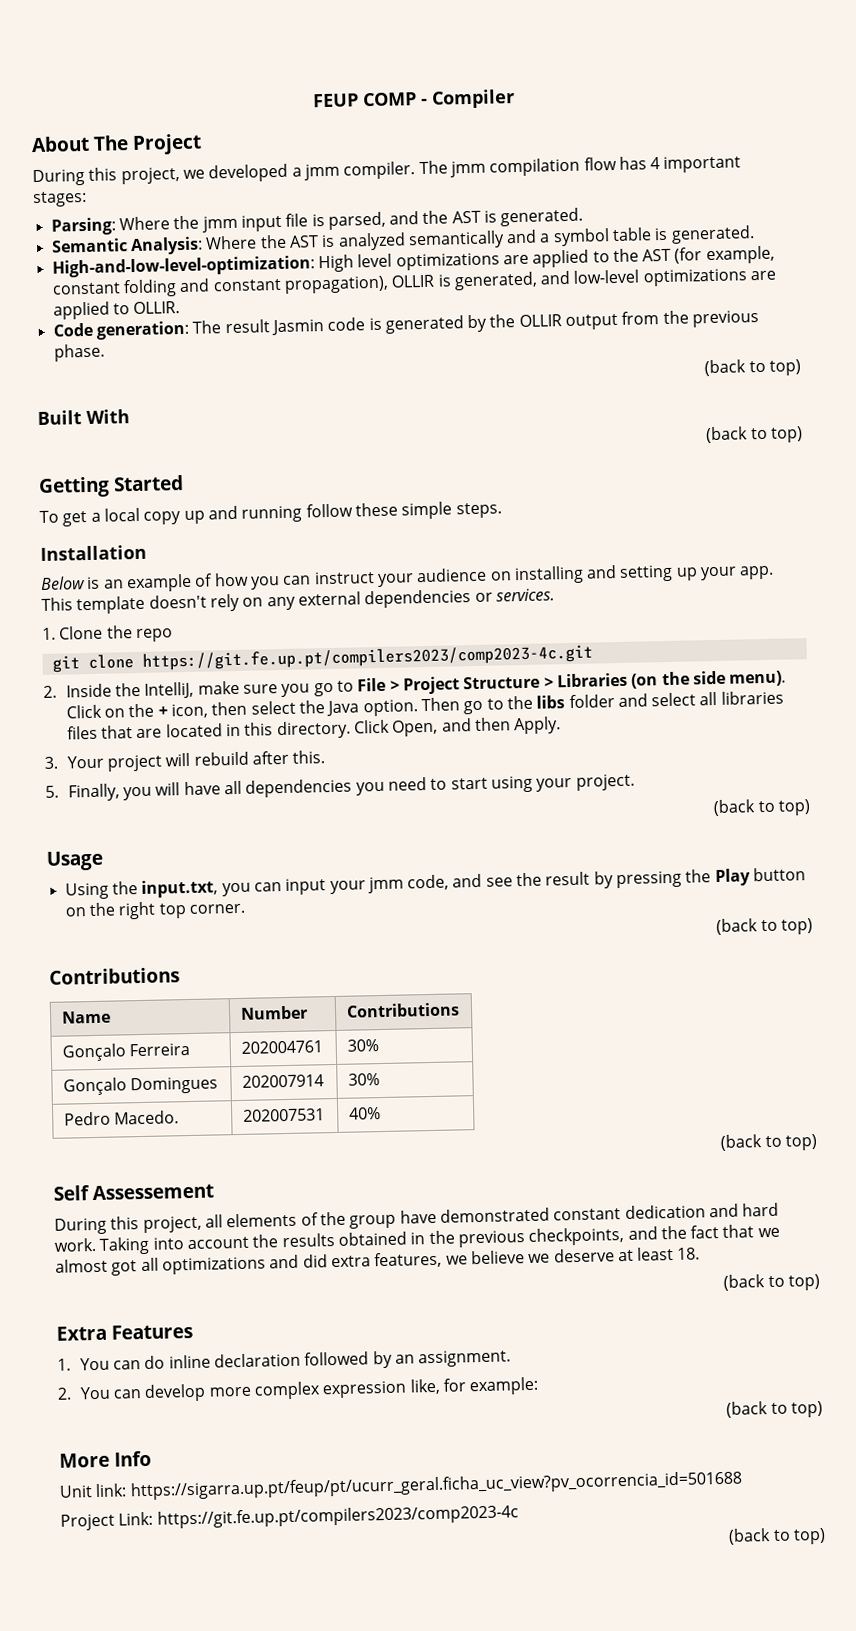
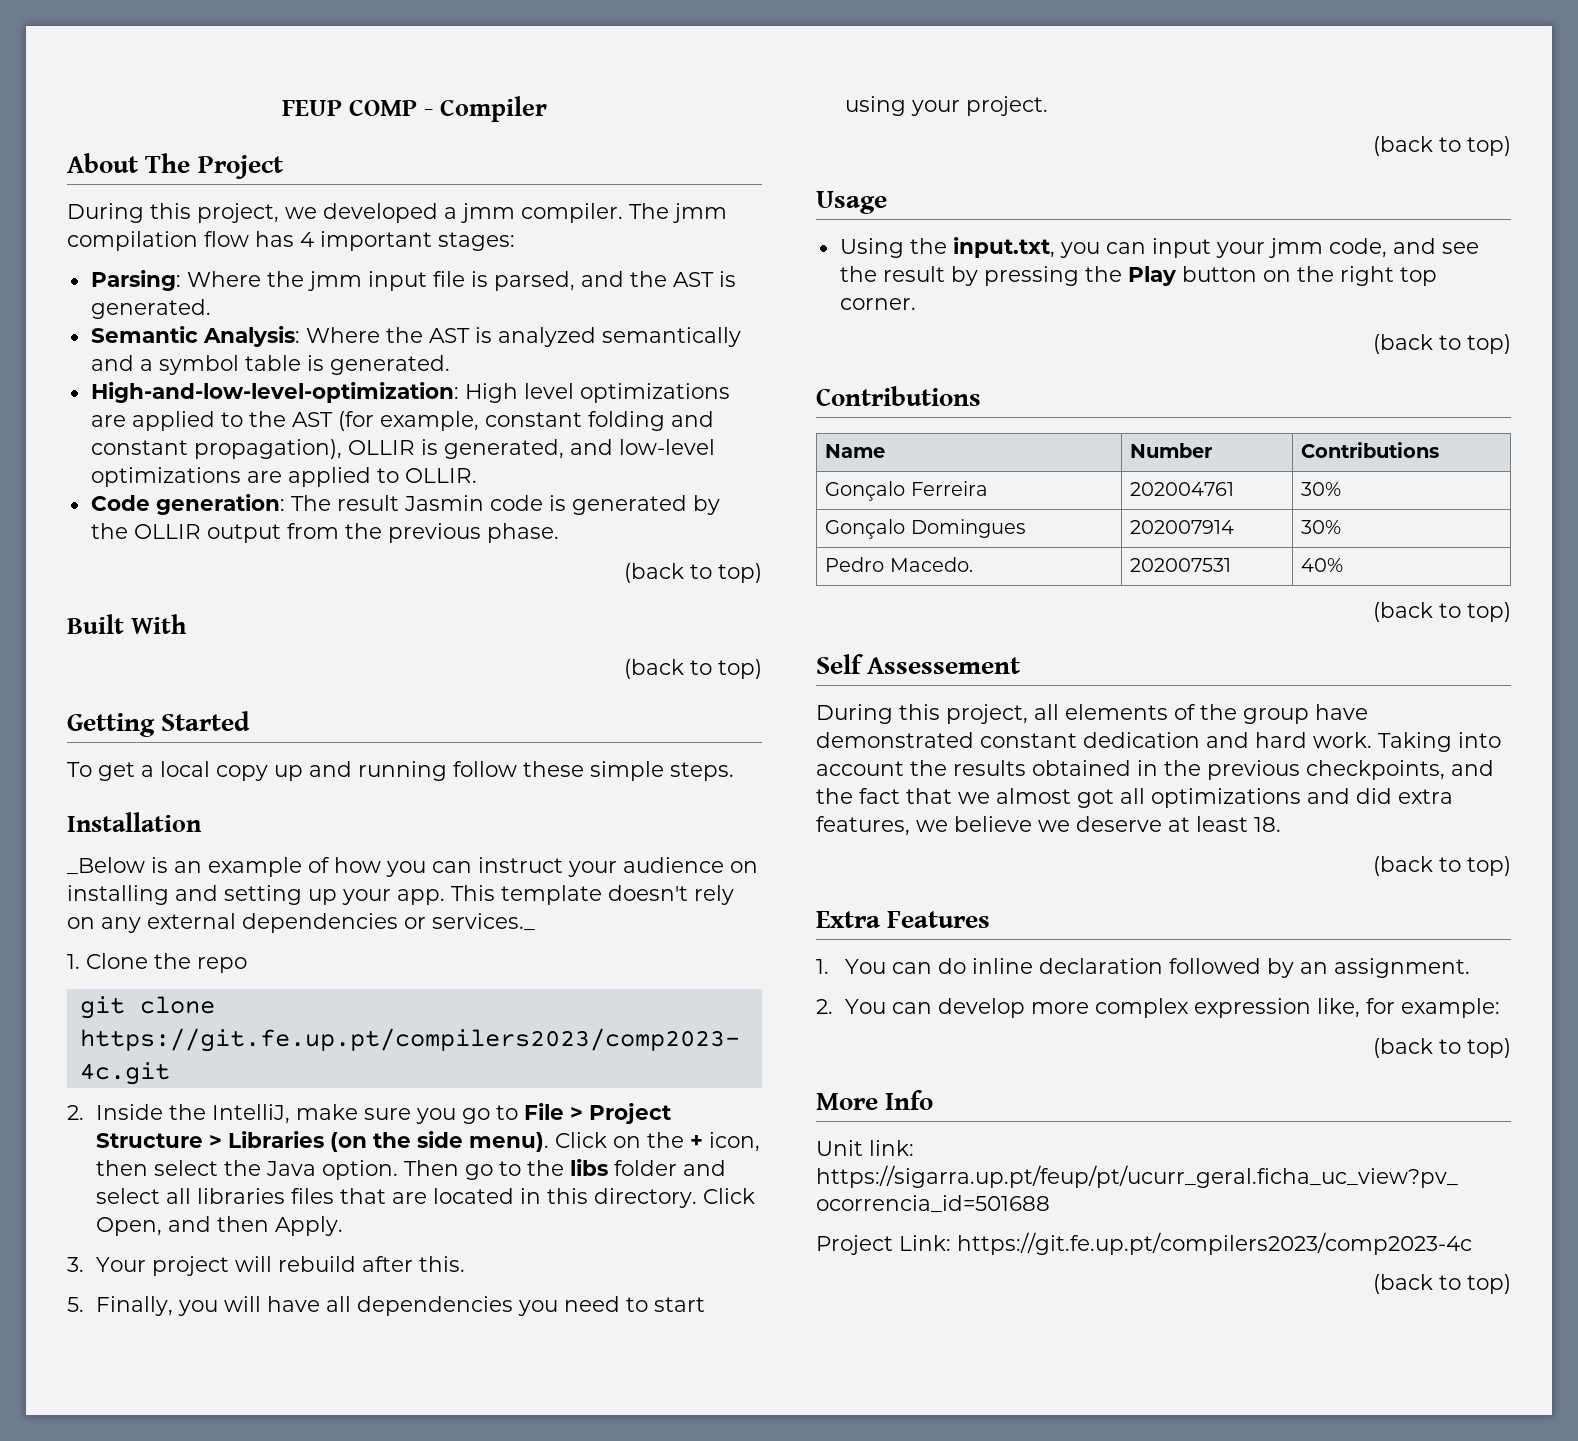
- Below is an example of how you can instruct your audience on installing and setting up your app.
+ _Below is an example of how you can instruct your audience on installing and setting up your app.
- This template doesn't rely on any external dependencies or services.
+ This template doesn't rely on any external dependencies or services._

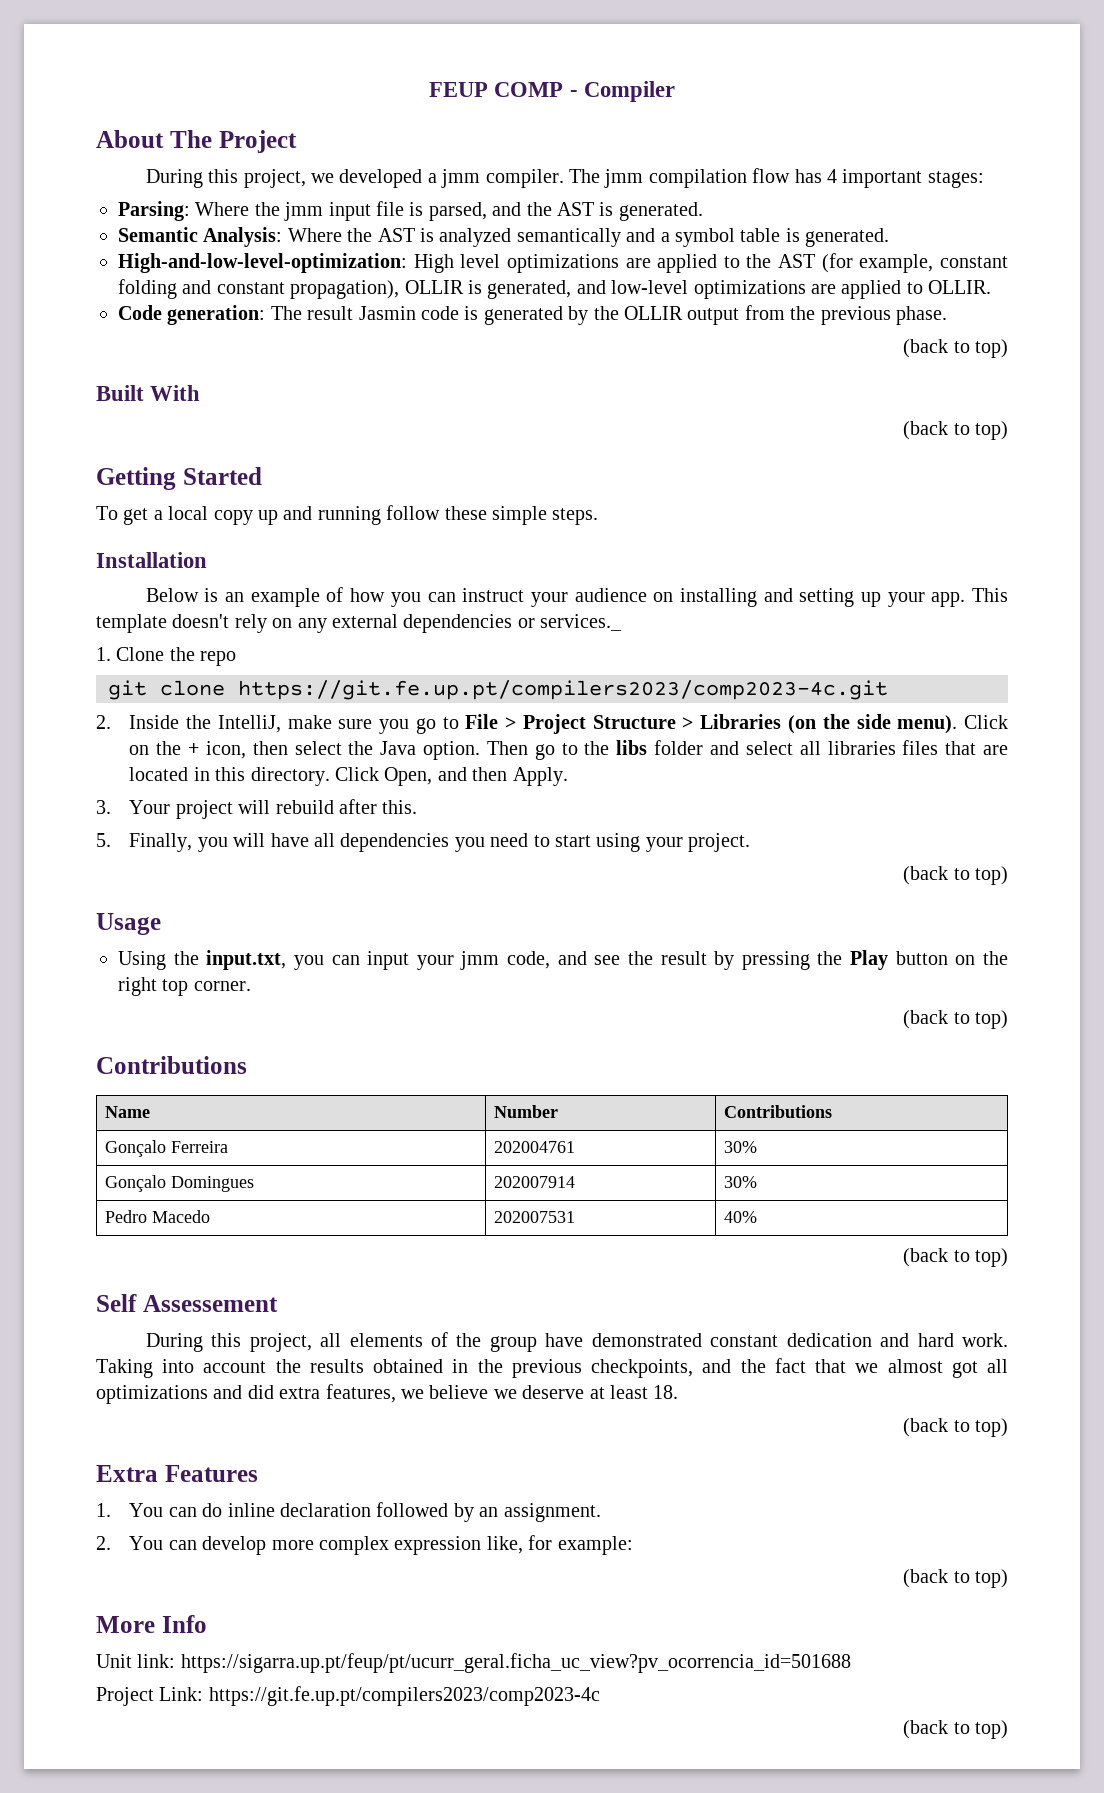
- _Below is an example of how you can instruct your audience on installing and setting up your app.
+ Below is an example of how you can instruct your audience on installing and setting up your app.
- Pedro Macedo. | 202007531 | 40%
+ Pedro Macedo | 202007531 | 40%

